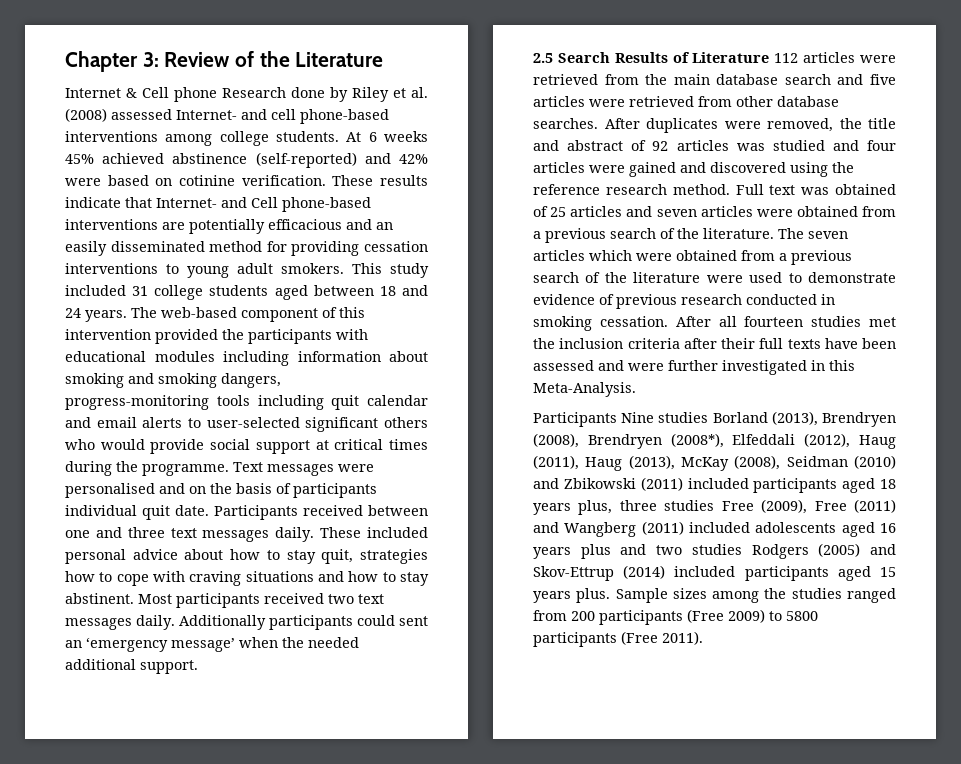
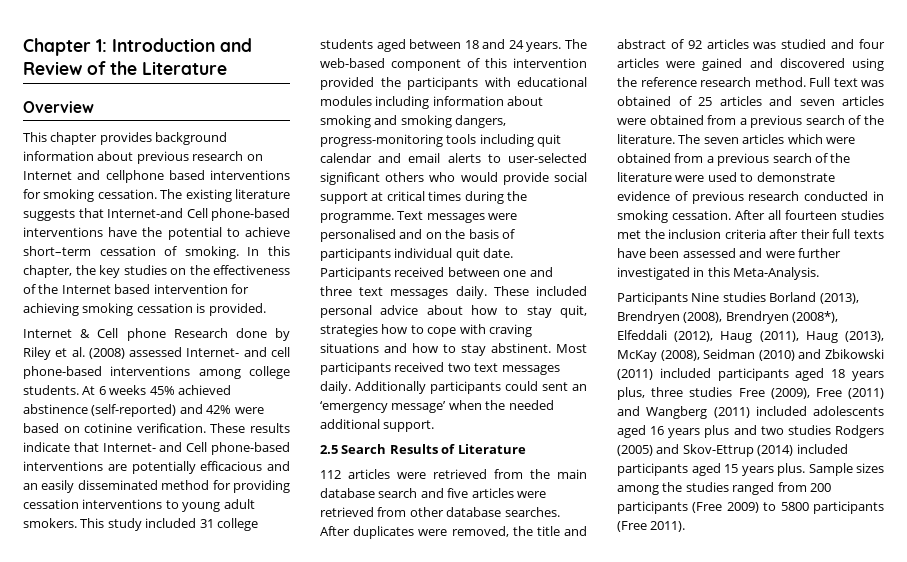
- Chapter 3: Review of the Literature
+ Chapter 1: Introduction and Review of the Literature
+ Overview
+ This chapter provides background information about previous research on Internet and cellphone based interventions for smoking cessation. The existing literature suggests that Internet-and Cell phone-based interventions have the potential to achieve short–term cessation of smoking. In this chapter, the key studies on the effectiveness of the Internet based intervention for achieving smoking cessation is provided.
- 2.5 Search Results of Literature 112 articles were retrieved from the main database search and five articles were retrieved from other database searches.
+ 2.5 Search Results of Literature
+ 112 articles were retrieved from the main database search and five articles were retrieved from other database searches.

